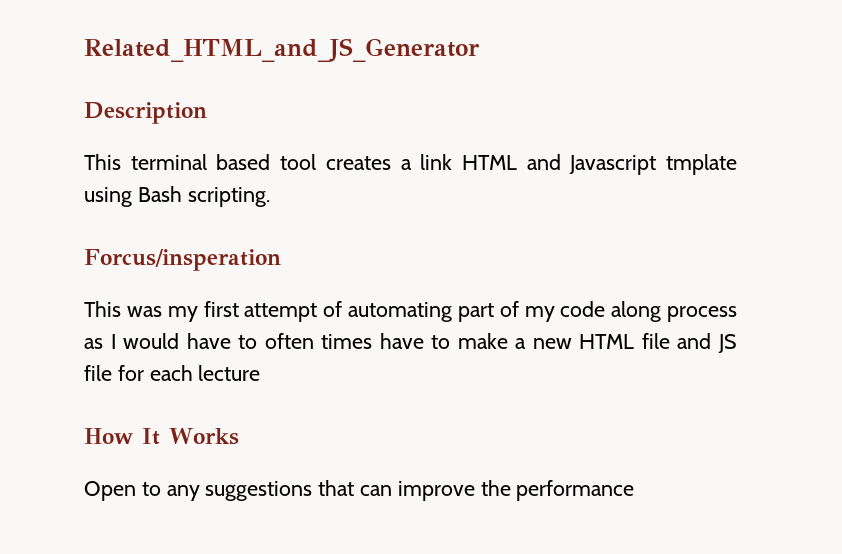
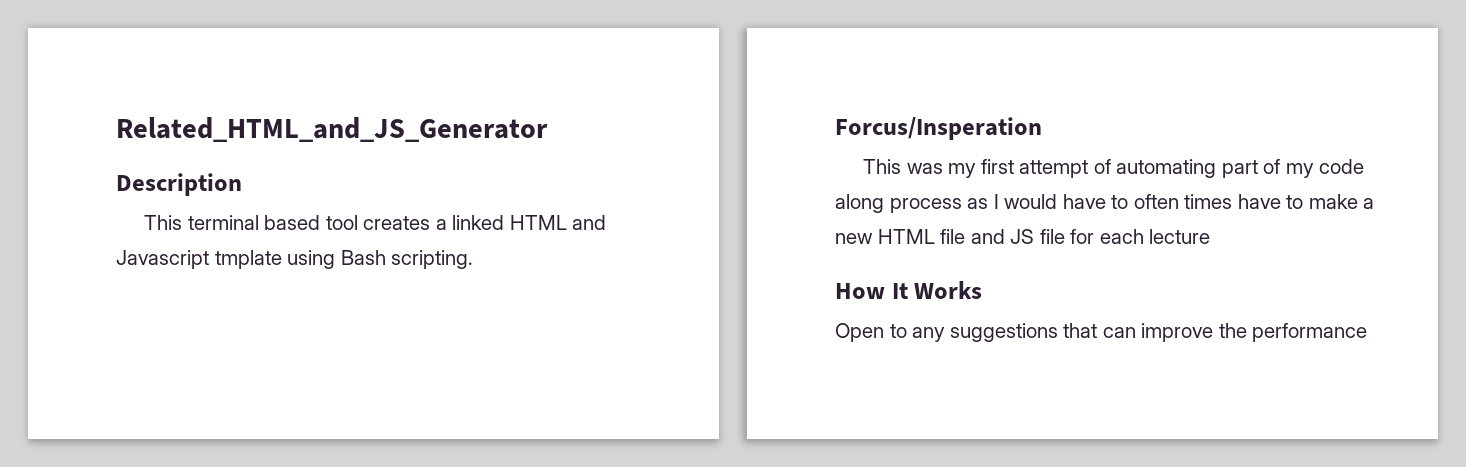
- This terminal based tool creates a link HTML and Javascript tmplate using Bash scripting.
+ This terminal based tool creates a linked HTML and Javascript tmplate using Bash scripting.
- Forcus/insperation
+ Forcus/Insperation

